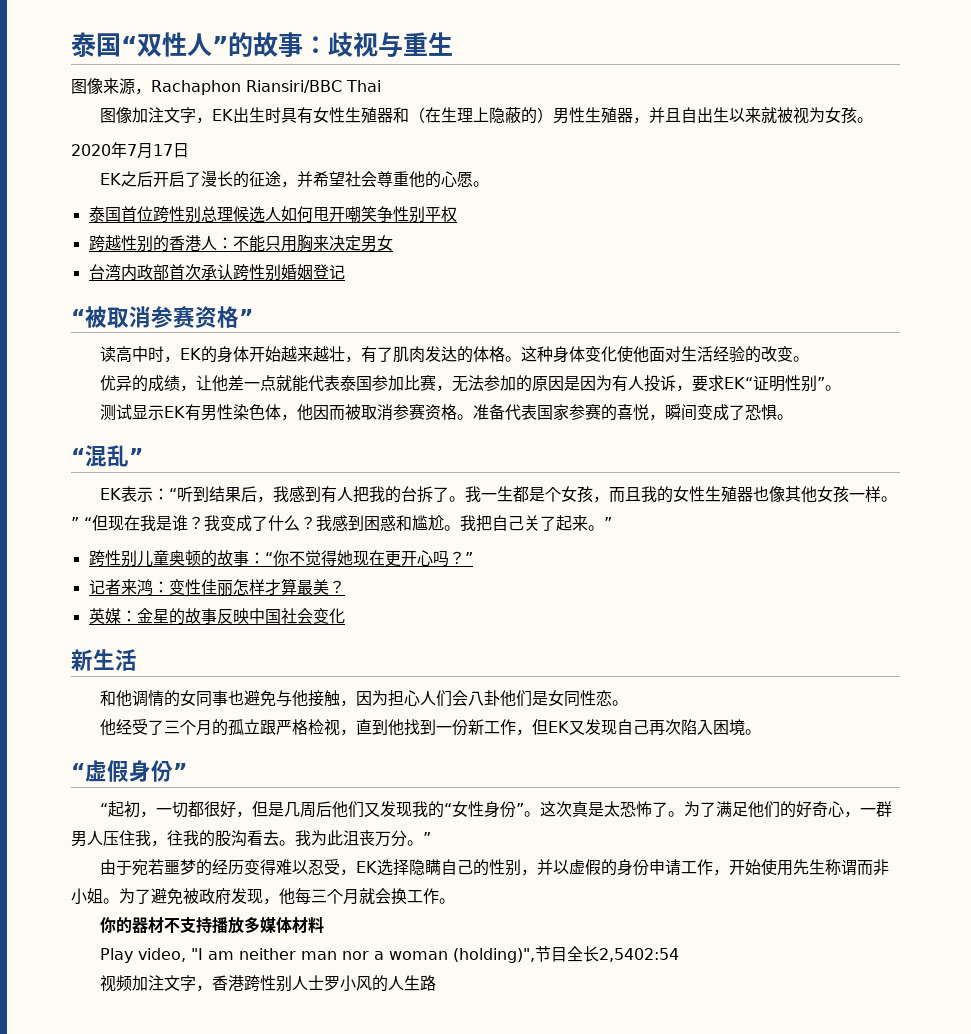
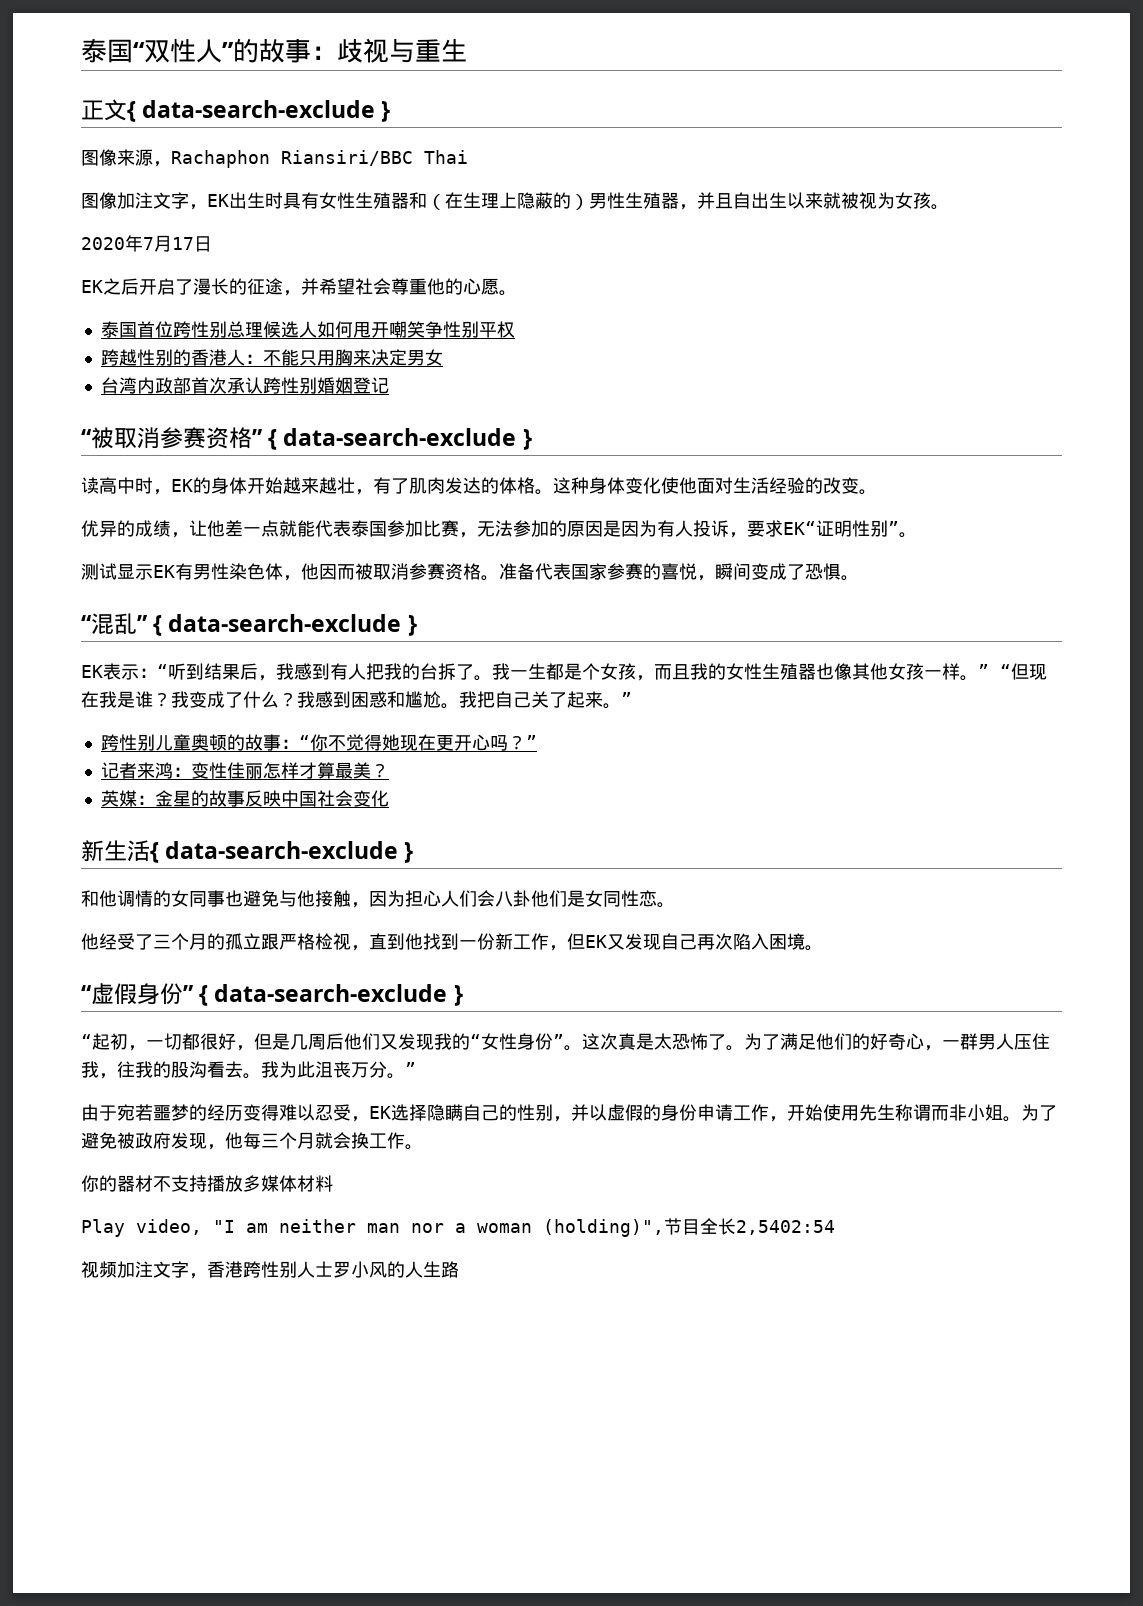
+ 正文{ data-search-exclude }
- “被取消参赛资格”
+ “被取消参赛资格” { data-search-exclude }
- “混乱”
+ “混乱” { data-search-exclude }
- 新生活
+ 新生活{ data-search-exclude }
- “虚假身份”
+ “虚假身份” { data-search-exclude }

